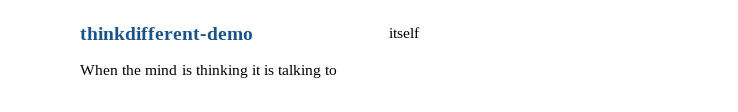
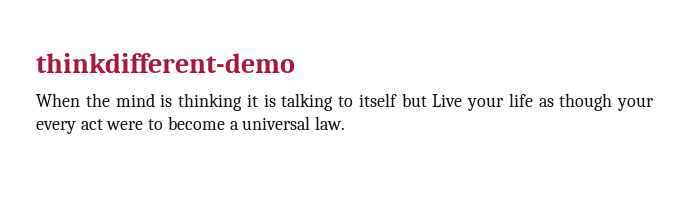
- When the mind is thinking it is talking to itself
+ When the mind is thinking it is talking to itself but Live your life as though your every act were to become a universal law.

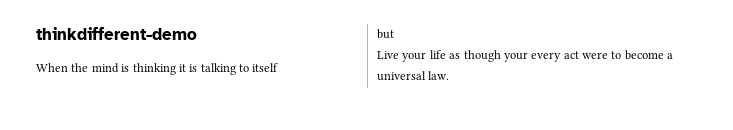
- When the mind is thinking it is talking to itself but Live your life as though your every act were to become a universal law.
+ When the mind is thinking it is talking to itself
+ but
+ Live your life as though your every act were to become a universal law.

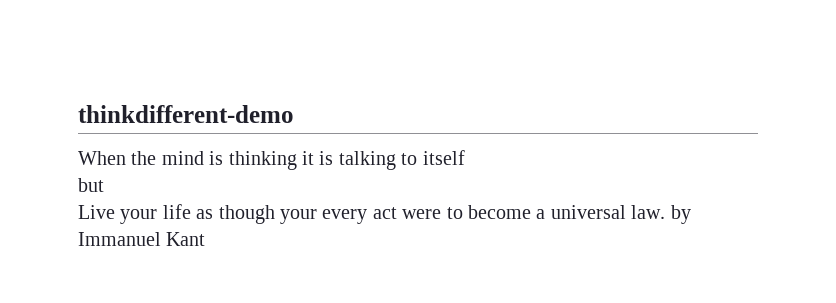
- Live your life as though your every act were to become a universal law.
+ Live your life as though your every act were to become a universal law. by Immanuel Kant

